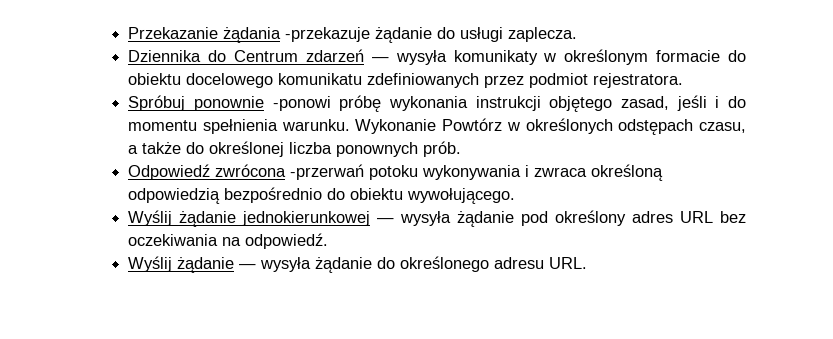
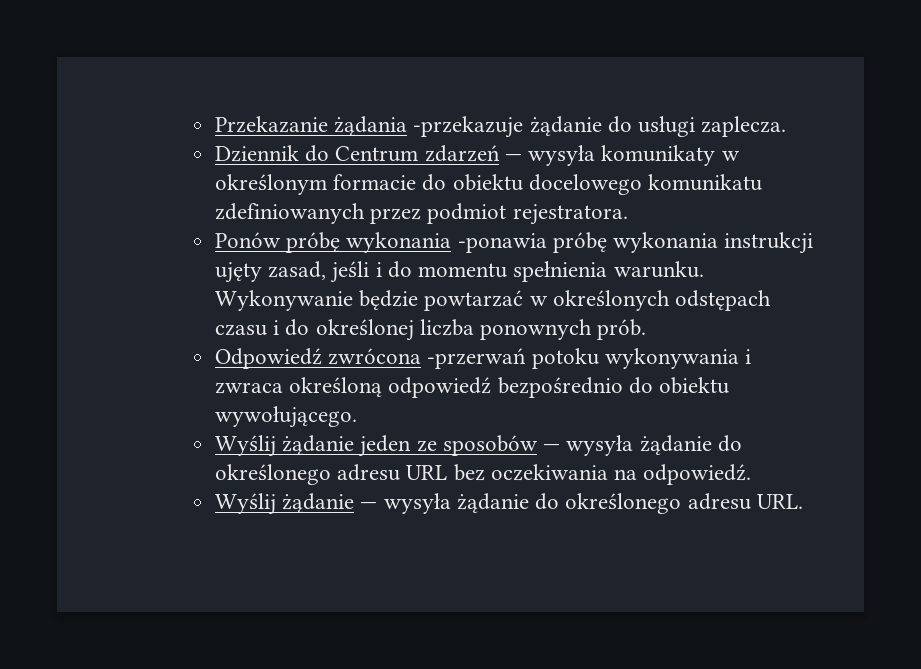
- Dziennika do Centrum zdarzeń — wysyła komunikaty w określonym formacie do obiektu docelowego komunikatu zdefiniowanych przez podmiot rejestratora.
+ Dziennik do Centrum zdarzeń — wysyła komunikaty w określonym formacie do obiektu docelowego komunikatu zdefiniowanych przez podmiot rejestratora.
- Spróbuj ponownie -ponowi próbę wykonania instrukcji objętego zasad, jeśli i do momentu spełnienia warunku.
+ Ponów próbę wykonania -ponawia próbę wykonania instrukcji ujęty zasad, jeśli i do momentu spełnienia warunku.
- Wykonanie Powtórz w określonych odstępach czasu, a także do określonej liczba ponownych prób.
+ Wykonywanie będzie powtarzać w określonych odstępach czasu i do określonej liczba ponownych prób.
- Odpowiedź zwrócona -przerwań potoku wykonywania i zwraca określoną odpowiedzią bezpośrednio do obiektu wywołującego.
+ Odpowiedź zwrócona -przerwań potoku wykonywania i zwraca określoną odpowiedź bezpośrednio do obiektu wywołującego.
- Wyślij żądanie jednokierunkowej — wysyła żądanie pod określony adres URL bez oczekiwania na odpowiedź.
+ Wyślij żądanie jeden ze sposobów — wysyła żądanie do określonego adresu URL bez oczekiwania na odpowiedź.

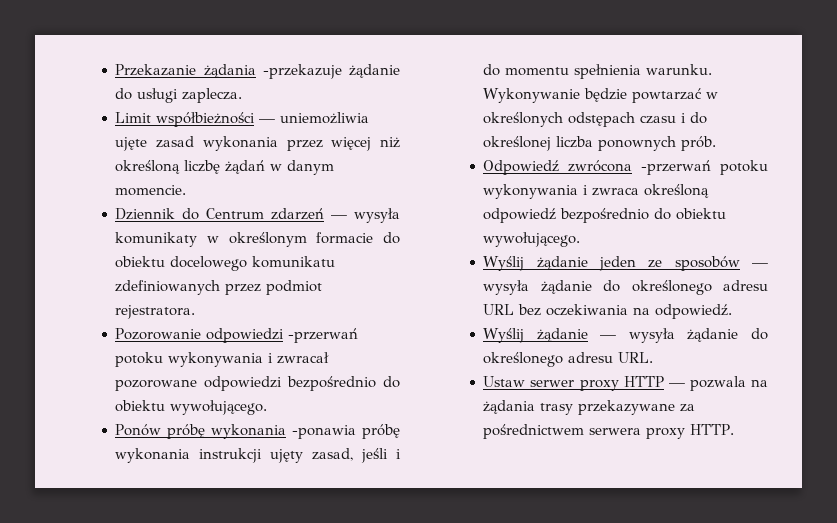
+ Limit współbieżności — uniemożliwia ujęte zasad wykonania przez więcej niż określoną liczbę żądań w danym momencie.
+ Pozorowanie odpowiedzi -przerwań potoku wykonywania i zwracał pozorowane odpowiedzi bezpośrednio do obiektu wywołującego.
+ Ustaw serwer proxy HTTP — pozwala na żądania trasy przekazywane za pośrednictwem serwera proxy HTTP.

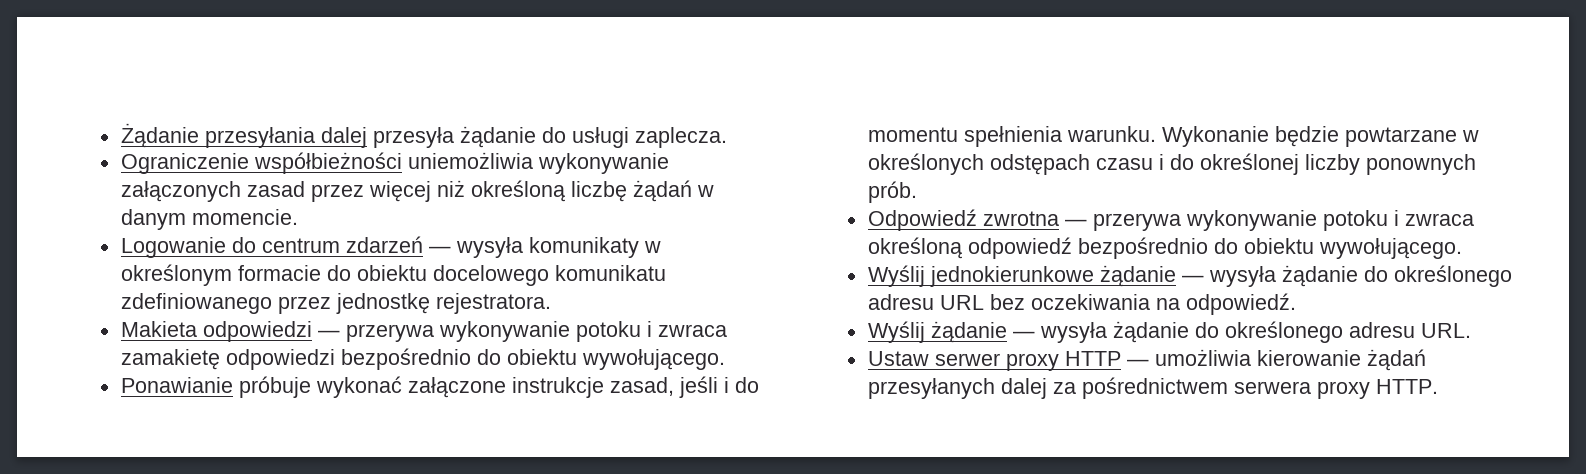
- Przekazanie żądania -przekazuje żądanie do usługi zaplecza.
+ Żądanie przesyłania dalej przesyła żądanie do usługi zaplecza.
- Limit współbieżności — uniemożliwia ujęte zasad wykonania przez więcej niż określoną liczbę żądań w danym momencie.
+ Ograniczenie współbieżności uniemożliwia wykonywanie załączonych zasad przez więcej niż określoną liczbę żądań w danym momencie.
- Dziennik do Centrum zdarzeń — wysyła komunikaty w określonym formacie do obiektu docelowego komunikatu zdefiniowanych przez podmiot rejestratora.
- Pozorowanie odpowiedzi -przerwań potoku wykonywania i zwracał pozorowane odpowiedzi bezpośrednio do obiektu wywołującego.
+ Logowanie do centrum zdarzeń — wysyła komunikaty w określonym formacie do obiektu docelowego komunikatu zdefiniowanego przez jednostkę rejestratora.
+ Makieta odpowiedzi — przerywa wykonywanie potoku i zwraca zamakietę odpowiedzi bezpośrednio do obiektu wywołującego.
- Ponów próbę wykonania -ponawia próbę wykonania instrukcji ujęty zasad, jeśli i do momentu spełnienia warunku.
+ Ponawianie próbuje wykonać załączone instrukcje zasad, jeśli i do momentu spełnienia warunku.
- Wykonywanie będzie powtarzać w określonych odstępach czasu i do określonej liczba ponownych prób.
+ Wykonanie będzie powtarzane w określonych odstępach czasu i do określonej liczby ponownych prób.
- Odpowiedź zwrócona -przerwań potoku wykonywania i zwraca określoną odpowiedź bezpośrednio do obiektu wywołującego.
+ Odpowiedź zwrotna — przerywa wykonywanie potoku i zwraca określoną odpowiedź bezpośrednio do obiektu wywołującego.
- Wyślij żądanie jeden ze sposobów — wysyła żądanie do określonego adresu URL bez oczekiwania na odpowiedź.
+ Wyślij jednokierunkowe żądanie — wysyła żądanie do określonego adresu URL bez oczekiwania na odpowiedź.
- Ustaw serwer proxy HTTP — pozwala na żądania trasy przekazywane za pośrednictwem serwera proxy HTTP.
+ Ustaw serwer proxy HTTP — umożliwia kierowanie żądań przesyłanych dalej za pośrednictwem serwera proxy HTTP.

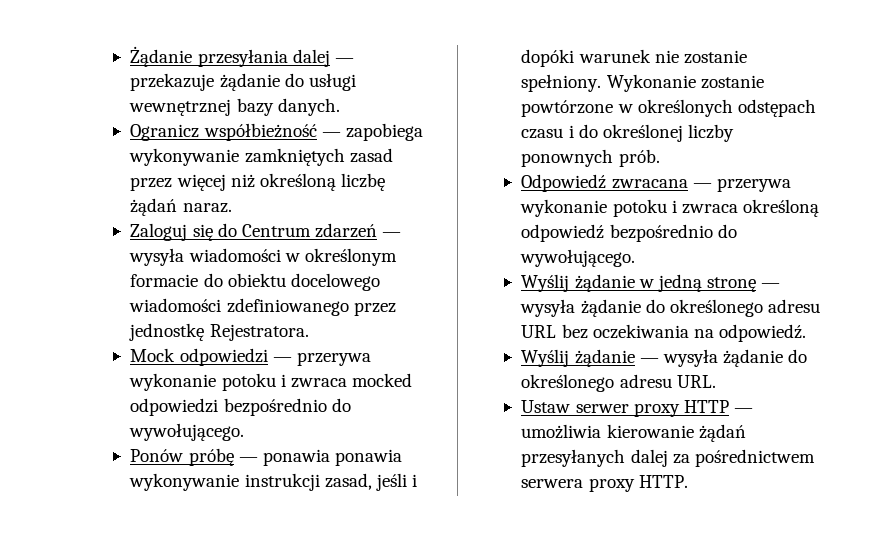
- Żądanie przesyłania dalej przesyła żądanie do usługi zaplecza.
- Ograniczenie współbieżności uniemożliwia wykonywanie załączonych zasad przez więcej niż określoną liczbę żądań w danym momencie.
- Logowanie do centrum zdarzeń — wysyła komunikaty w określonym formacie do obiektu docelowego komunikatu zdefiniowanego przez jednostkę rejestratora.
- Makieta odpowiedzi — przerywa wykonywanie potoku i zwraca zamakietę odpowiedzi bezpośrednio do obiektu wywołującego.
- Ponawianie próbuje wykonać załączone instrukcje zasad, jeśli i do momentu spełnienia warunku. Wykonanie będzie powtarzane w określonych odstępach czasu i do określonej liczby ponownych prób.
+ Żądanie przesyłania dalej — przekazuje żądanie do usługi wewnętrznej bazy danych.
+ Ogranicz współbieżność — zapobiega wykonywanie zamkniętych zasad przez więcej niż określoną liczbę żądań naraz.
+ Zaloguj się do Centrum zdarzeń — wysyła wiadomości w określonym formacie do obiektu docelowego wiadomości zdefiniowanego przez jednostkę Rejestratora.
+ Mock odpowiedzi — przerywa wykonanie potoku i zwraca mocked odpowiedzi bezpośrednio do wywołującego.
+ Ponów próbę — ponawia ponawia wykonywanie instrukcji zasad, jeśli i dopóki warunek nie zostanie spełniony. Wykonanie zostanie powtórzone w określonych odstępach czasu i do określonej liczby ponownych prób.
- Odpowiedź zwrotna — przerywa wykonywanie potoku i zwraca określoną odpowiedź bezpośrednio do obiektu wywołującego.
+ Odpowiedź zwracana — przerywa wykonanie potoku i zwraca określoną odpowiedź bezpośrednio do wywołującego.
- Wyślij jednokierunkowe żądanie — wysyła żądanie do określonego adresu URL bez oczekiwania na odpowiedź.
+ Wyślij żądanie w jedną stronę — wysyła żądanie do określonego adresu URL bez oczekiwania na odpowiedź.

